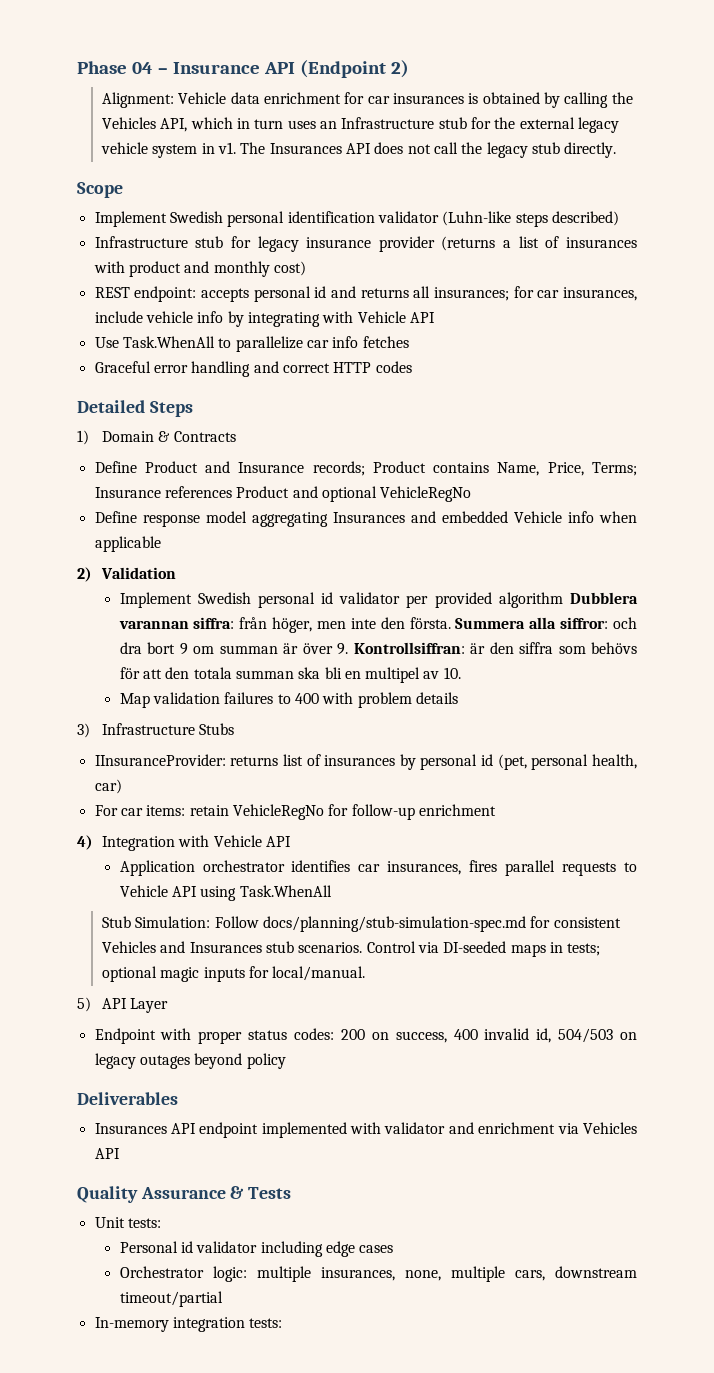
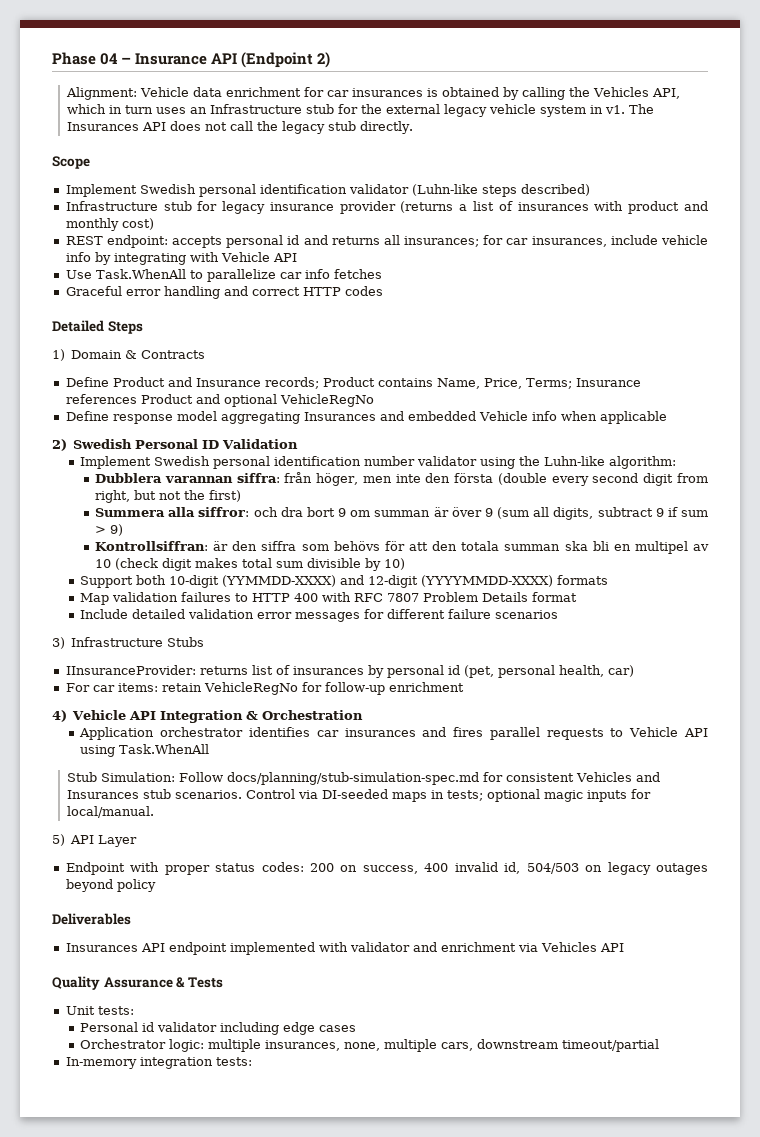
- 2) Validation
+ 2) Swedish Personal ID Validation
- Implement Swedish personal id validator per provided algorithm Dubblera varannan siffra: från höger, men inte den första. Summera alla siffror: och dra bort 9 om summan är över 9. Kontrollsiffran: är den siffra som behövs för att den totala summan ska bli en multipel av 10.
+ Implement Swedish personal identification number validator using the Luhn-like algorithm:
+ Dubblera varannan siffra: från höger, men inte den första (double every second digit from right, but not the first)
+ Summera alla siffror: och dra bort 9 om summan är över 9 (sum all digits, subtract 9 if sum > 9)
+ Kontrollsiffran: är den siffra som behövs för att den totala summan ska bli en multipel av 10 (check digit makes total sum divisible by 10)
+ Support both 10-digit (YYMMDD-XXXX) and 12-digit (YYYYMMDD-XXXX) formats
- Map validation failures to 400 with problem details
+ Map validation failures to HTTP 400 with RFC 7807 Problem Details format
+ Include detailed validation error messages for different failure scenarios
- 4) Integration with Vehicle API
+ 4) Vehicle API Integration & Orchestration
- Application orchestrator identifies car insurances, fires parallel requests to Vehicle API using Task.WhenAll
+ Application orchestrator identifies car insurances and fires parallel requests to Vehicle API using Task.WhenAll

